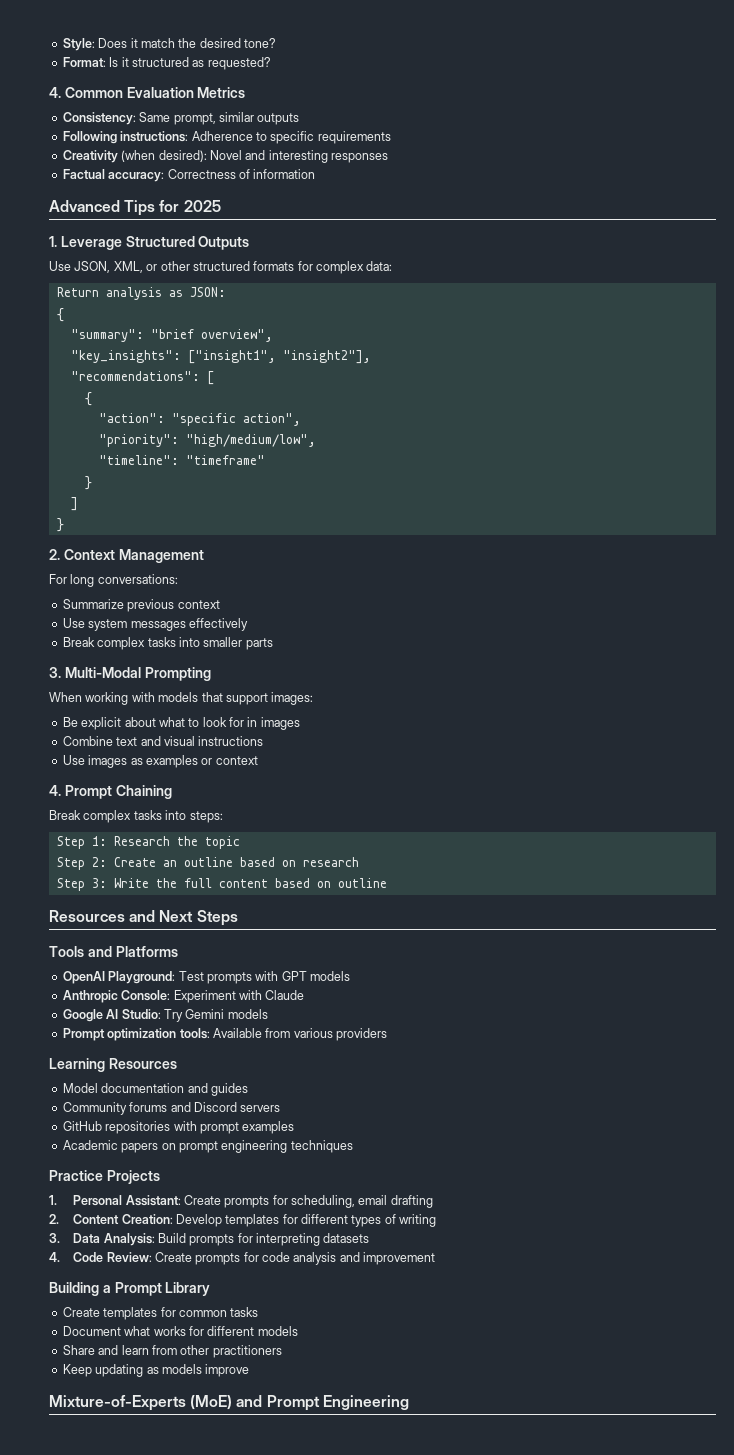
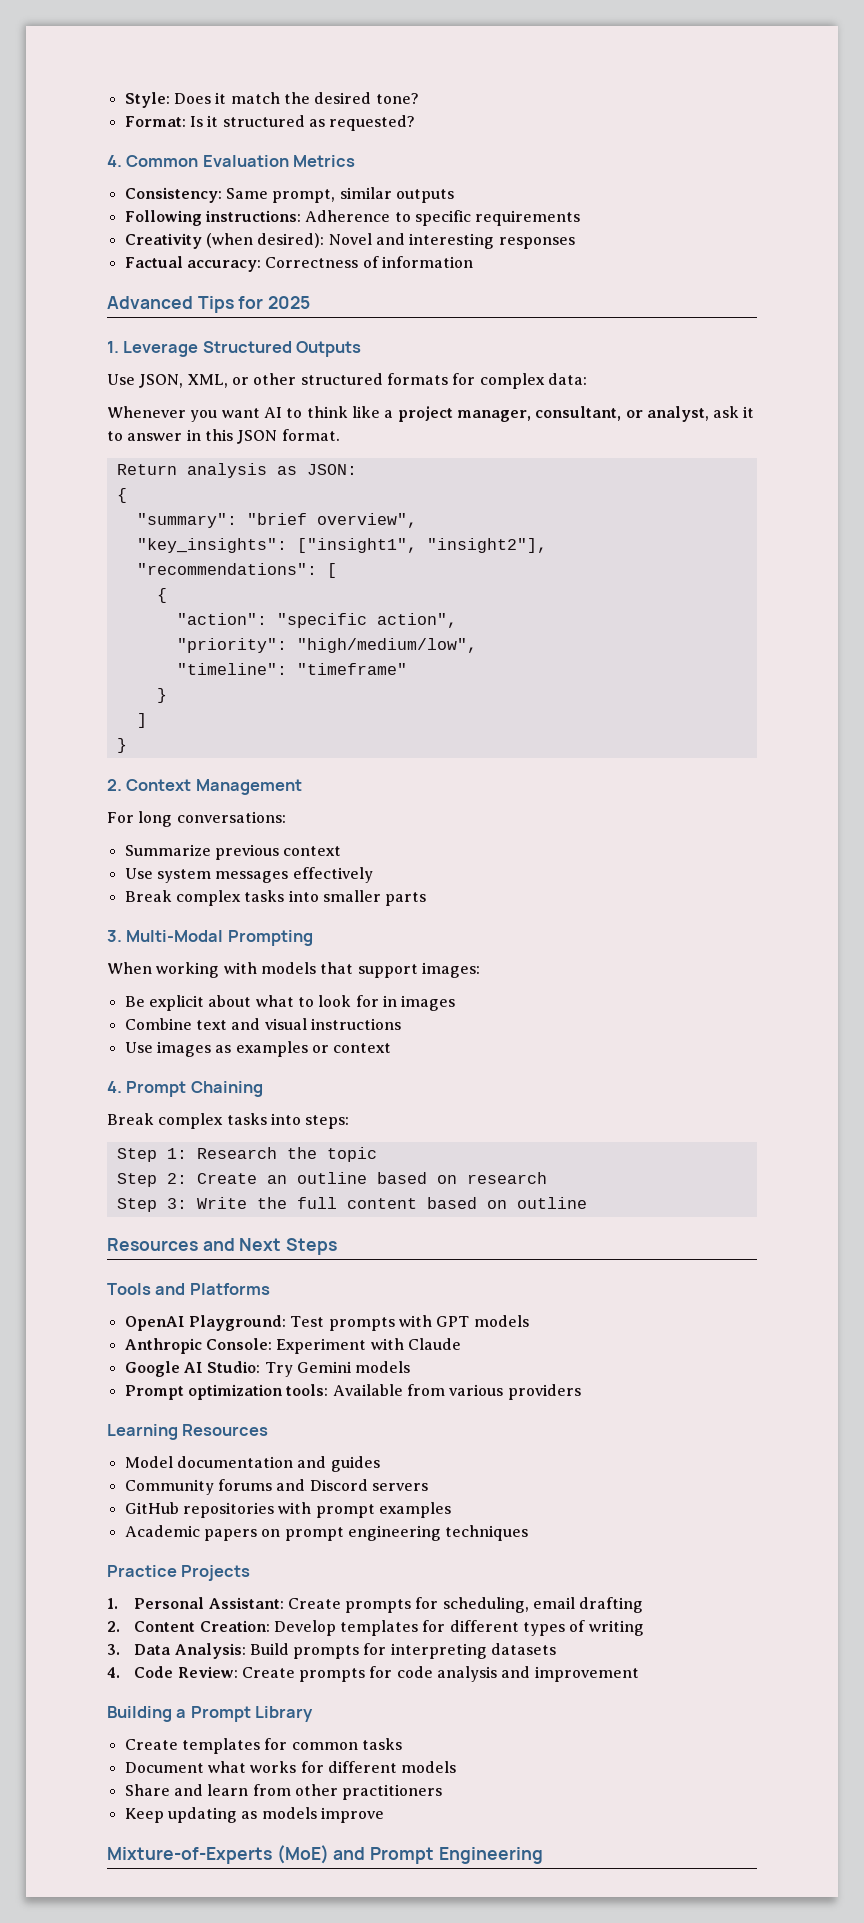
+ Whenever you want AI to think like a project manager, consultant, or analyst, ask it to answer in this JSON format.

